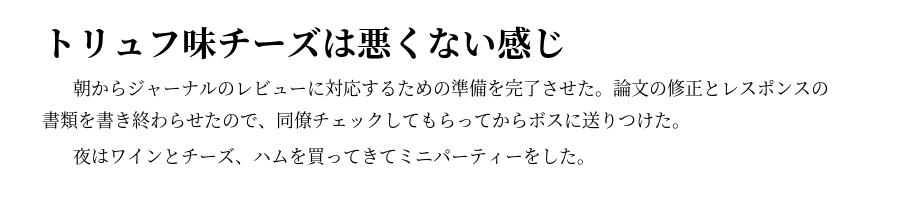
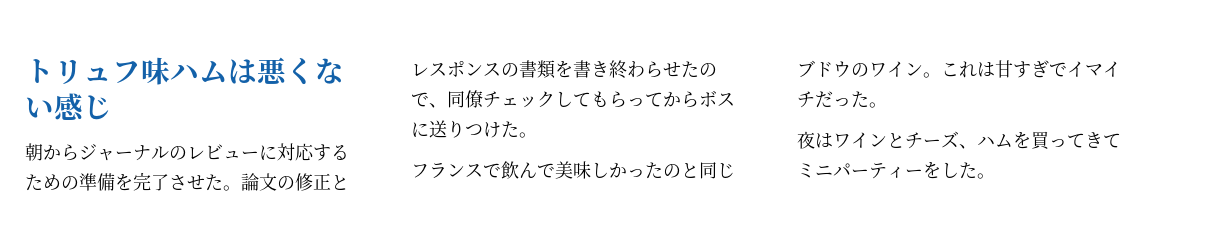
- トリュフ味チーズは悪くない感じ
+ トリュフ味ハムは悪くない感じ
+ フランスで飲んで美味しかったのと同じブドウのワイン。これは甘すぎでイマイチだった。

